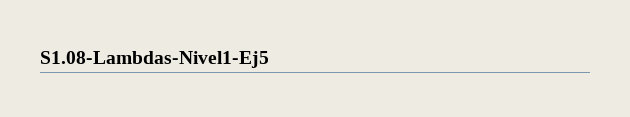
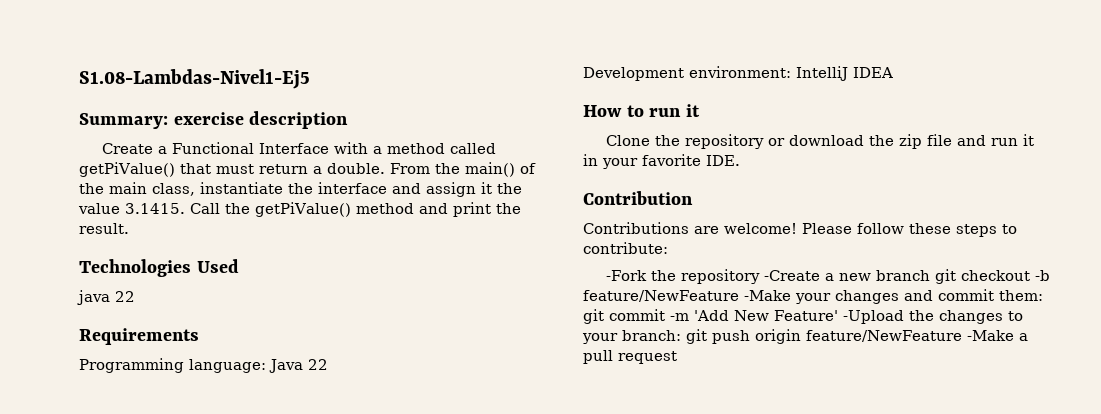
+ Summary: exercise description
+ Create a Functional Interface with a method called getPiValue() that must return a double. From the main() of the main class, instantiate the interface and assign it the value 3.1415. Call the getPiValue() method and print the result.
+ Technologies Used
+ java 22
+ Requirements
+ Programming language: Java 22
+ Development environment: IntelliJ IDEA
+ How to run it
+ Clone the repository or download the zip file and run it in your favorite IDE.
+ Contribution
+ Contributions are welcome! Please follow these steps to contribute:
+ -Fork the repository -Create a new branch git checkout -b feature/NewFeature -Make your changes and commit them: git commit -m 'Add New Feature' -Upload the changes to your branch: git push origin feature/NewFeature -Make a pull request

